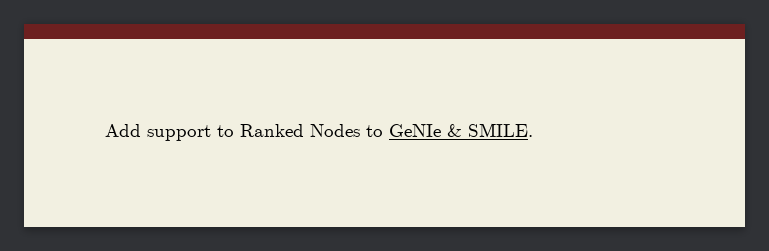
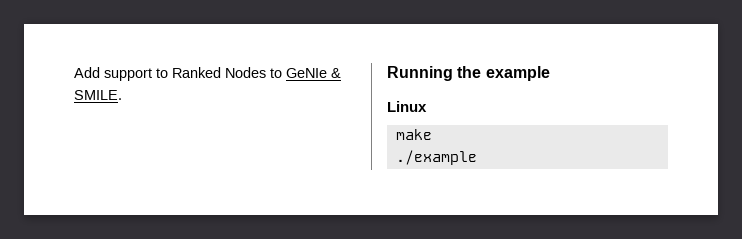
+ Running the example
+ Linux
+ make
+ ./example

